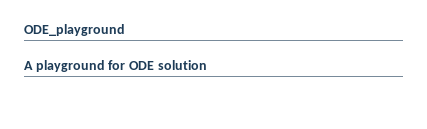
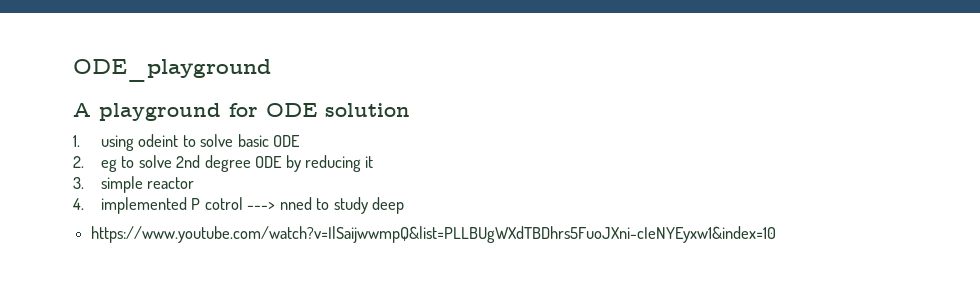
+ 1. using odeint to solve basic ODE
+ 2. eg to solve 2nd degree ODE by reducing it
+ 3. simple reactor
+ 4. implemented P cotrol ---> nned to study deep
+ https://www.youtube.com/watch?v=IlSaijwwmpQ&list=PLLBUgWXdTBDhrs5FuoJXni-cIeNYEyxw1&index=10

